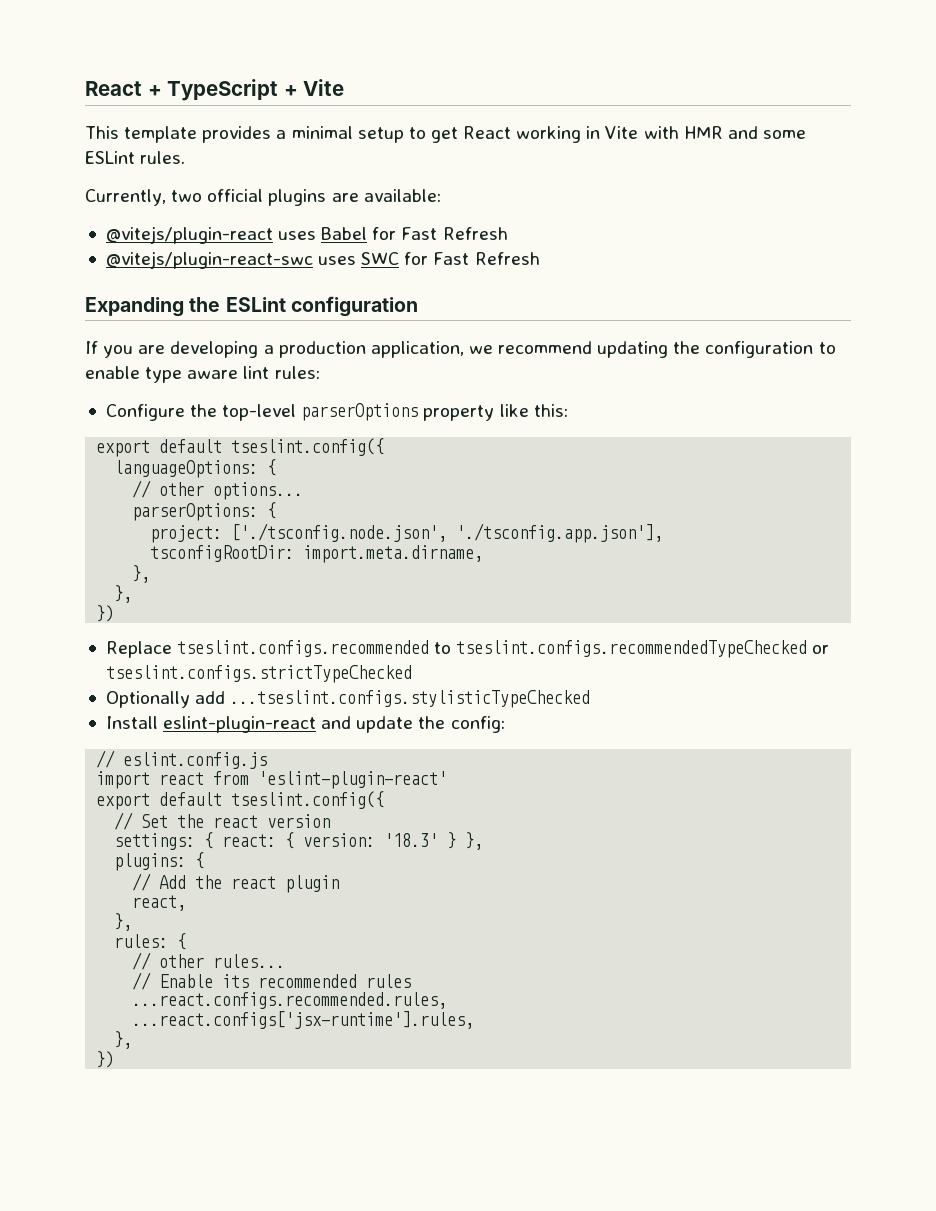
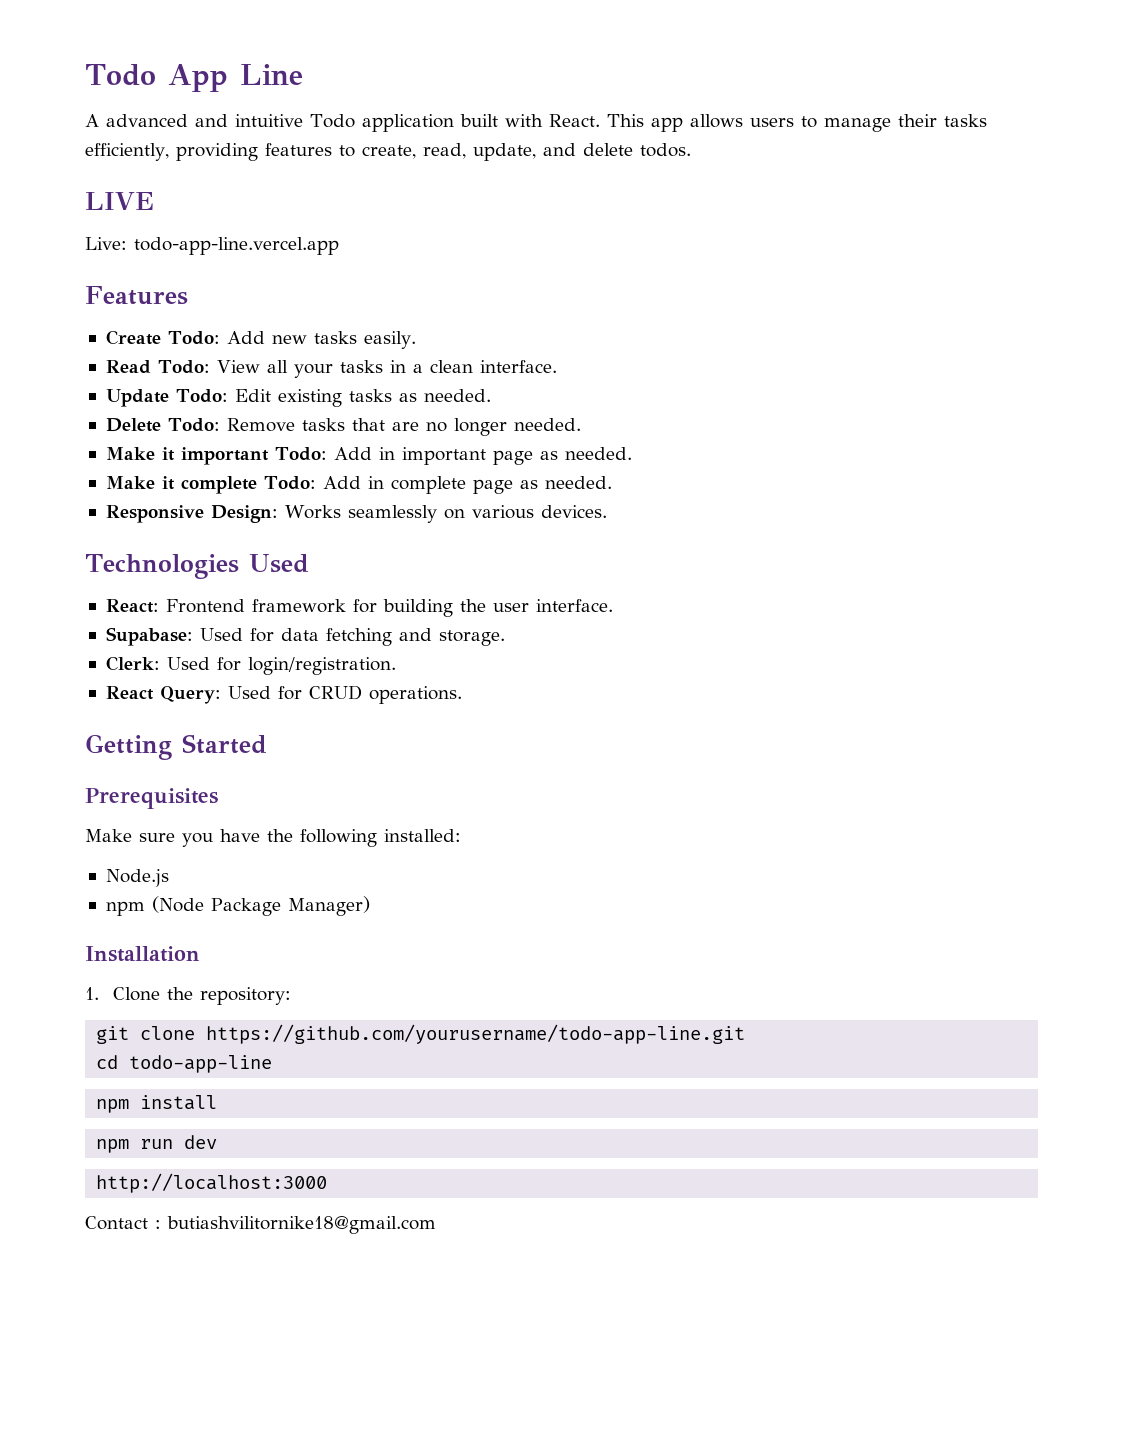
- React + TypeScript + Vite
- This template provides a minimal setup to get React working in Vite with HMR and some ESLint rules.
- Currently, two official plugins are available:
- @vitejs/plugin-react uses Babel for Fast Refresh
- @vitejs/plugin-react-swc uses SWC for Fast Refresh
- Expanding the ESLint configuration
- If you are developing a production application, we recommend updating the configuration to enable type aware lint rules:
- Configure the top-level parserOptions property like this:
- export default tseslint.config({
- languageOptions: {
- // other options...
- parserOptions: {
- project: ['./tsconfig.node.json', './tsconfig.app.json'],
- tsconfigRootDir: import.meta.dirname,
- },
- },
- })
- Replace tseslint.configs.recommended to tseslint.configs.recommendedTypeChecked or tseslint.configs.strictTypeChecked
- Optionally add ...tseslint.configs.stylisticTypeChecked
- Install eslint-plugin-react and update the config:
- // eslint.config.js
- import react from 'eslint-plugin-react'
- export default tseslint.config({
- // Set the react version
- settings: { react: { version: '18.3' } },
- plugins: {
- // Add the react plugin
- react,
- },
- rules: {
- // other rules...
- // Enable its recommended rules
- ...react.configs.recommended.rules,
- ...react.configs['jsx-runtime'].rules,
- },
- })
+ Todo App Line
+ A advanced and intuitive Todo application built with React. This app allows users to manage their tasks efficiently, providing features to create, read, update, and delete todos.
+ LIVE
+ Live: todo-app-line.vercel.app
+ Features
+ Create Todo: Add new tasks easily.
+ Read Todo: View all your tasks in a clean interface.
+ Update Todo: Edit existing tasks as needed.
+ Delete Todo: Remove tasks that are no longer needed.
+ Make it important Todo: Add in important page as needed.
+ Make it complete Todo: Add in complete page as needed.
+ Responsive Design: Works seamlessly on various devices.
+ Technologies Used
+ React: Frontend framework for building the user interface.
+ Supabase: Used for data fetching and storage.
+ Clerk: Used for login/registration.
+ React Query: Used for CRUD operations.
+ Getting Started
+ Prerequisites
+ Make sure you have the following installed:
+ Node.js
+ npm (Node Package Manager)
+ Installation
+ 1. Clone the repository:
+ git clone https://github.com/yourusername/todo-app-line.git
+ cd todo-app-line
+ npm install
+ npm run dev
+ http://localhost:3000
+ Contact : butiashvilitornike18@gmail.com

